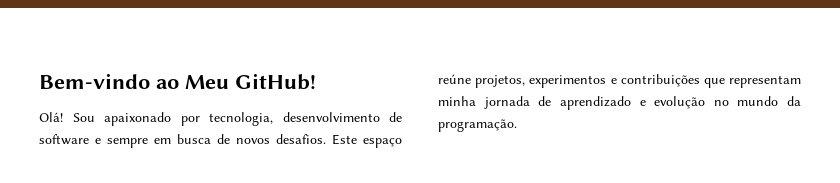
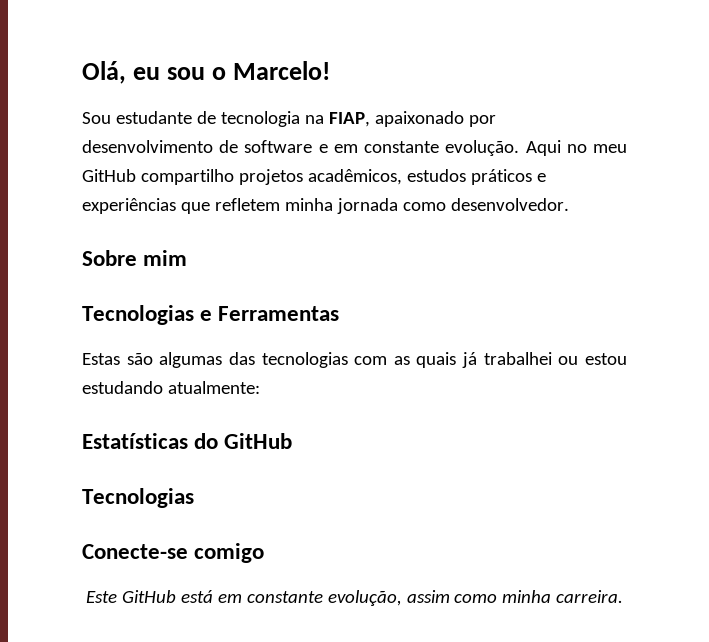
- Bem-vindo ao Meu GitHub!
- Olá! Sou apaixonado por tecnologia, desenvolvimento de software e sempre em busca de novos desafios. Este espaço reúne projetos, experimentos e contribuições que representam minha jornada de aprendizado e evolução no mundo da programação.
+ Olá, eu sou o Marcelo!
+ Sou estudante de tecnologia na FIAP, apaixonado por desenvolvimento de software e em constante evolução. Aqui no meu GitHub compartilho projetos acadêmicos, estudos práticos e experiências que refletem minha jornada como desenvolvedor.
+ Sobre mim
+ Tecnologias e Ferramentas
+ Estas são algumas das tecnologias com as quais já trabalhei ou estou estudando atualmente:
+ Estatísticas do GitHub
+ Tecnologias
+ Conecte-se comigo
+ Este GitHub está em constante evolução, assim como minha carreira.

